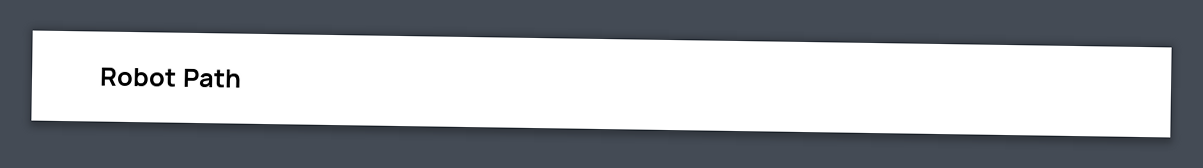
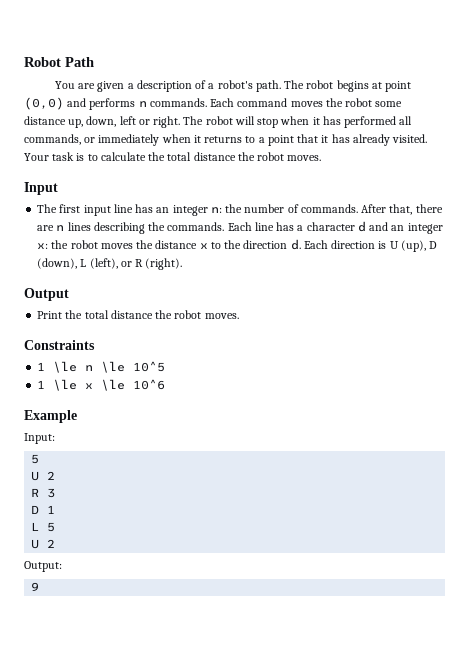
+ You are given a description of a robot's path. The robot begins at point (0,0) and performs n commands. Each command moves the robot some distance up, down, left or right. The robot will stop when it has performed all commands, or immediately when it returns to a point that it has already visited. Your task is to calculate the total distance the robot moves.
+ Input
+ The first input line has an integer n: the number of commands. After that, there are n lines describing the commands. Each line has a character d and an integer x: the robot moves the distance x to the direction d. Each direction is U (up), D (down), L (left), or R (right).
+ Output
+ Print the total distance the robot moves.
+ Constraints
+ 1 \le n \le 10^5
+ 1 \le x \le 10^6
+ Example
+ Input:
+ 5
+ U 2
+ R 3
+ D 1
+ L 5
+ U 2
+ Output:
+ 9

